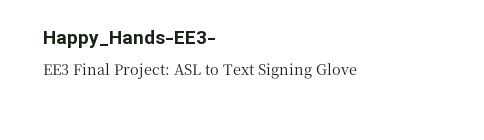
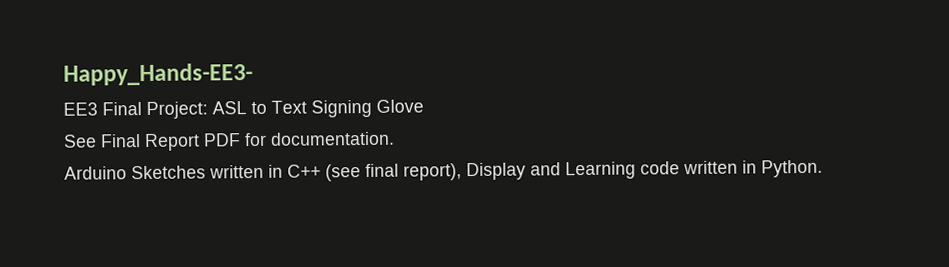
+ See Final Report PDF for documentation.
+ Arduino Sketches written in C++ (see final report), Display and Learning code written in Python.

